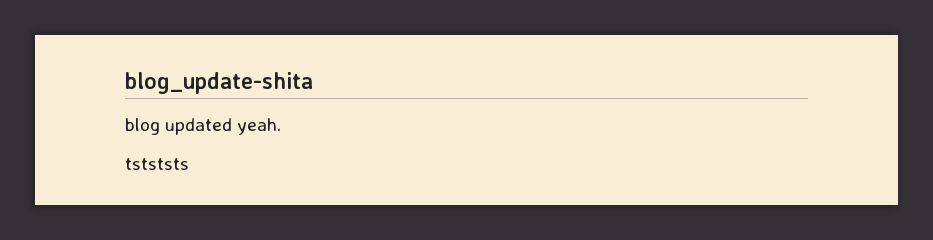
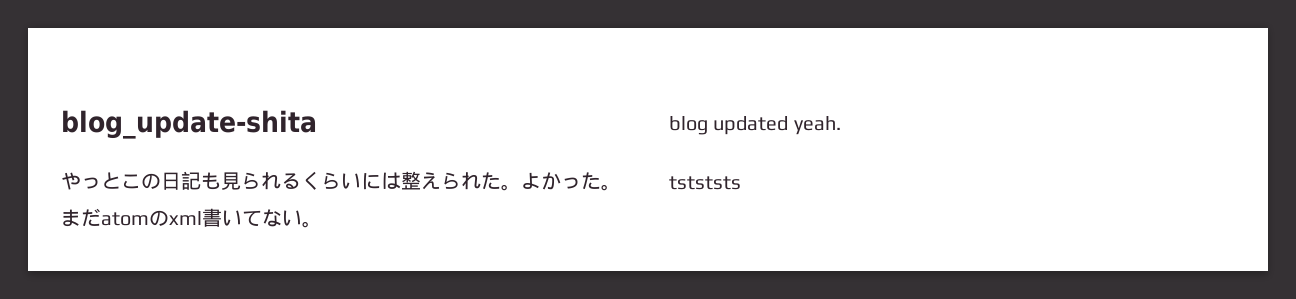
+ やっとこの日記も見られるくらいには整えられた。よかった。まだatomのxml書いてない。

